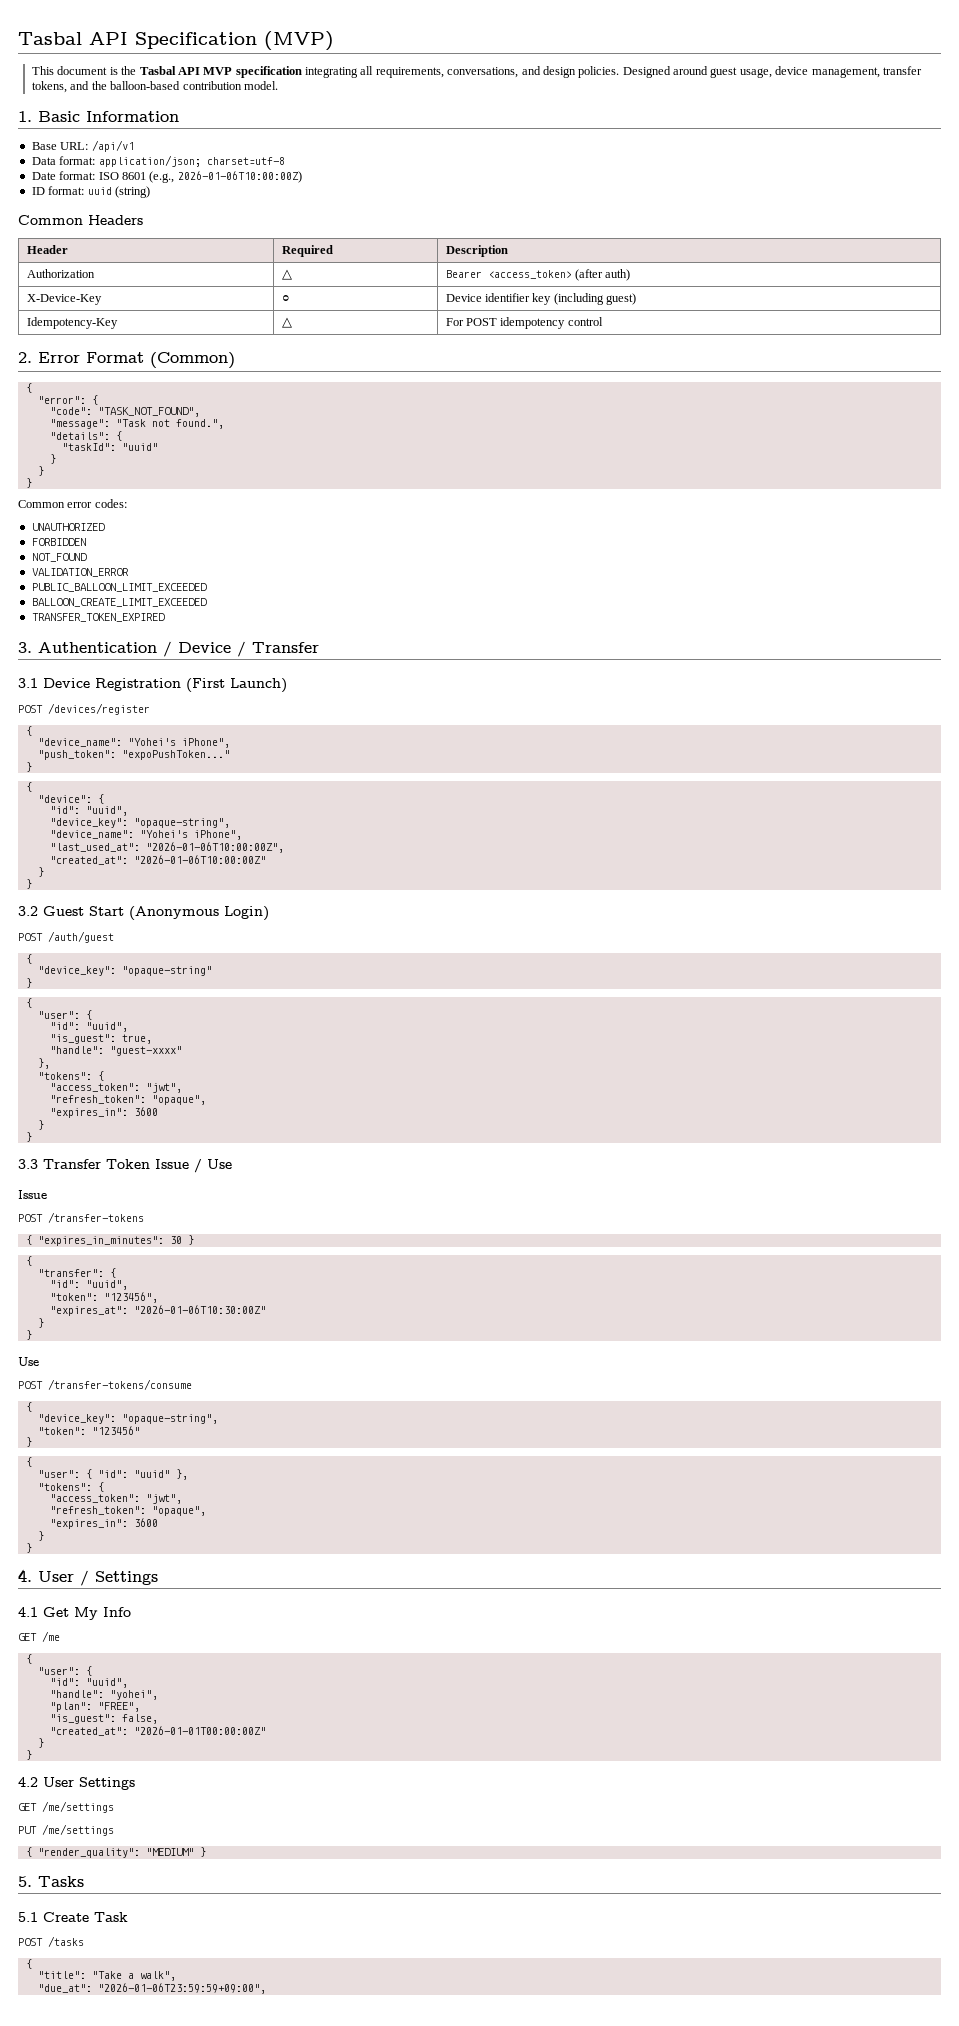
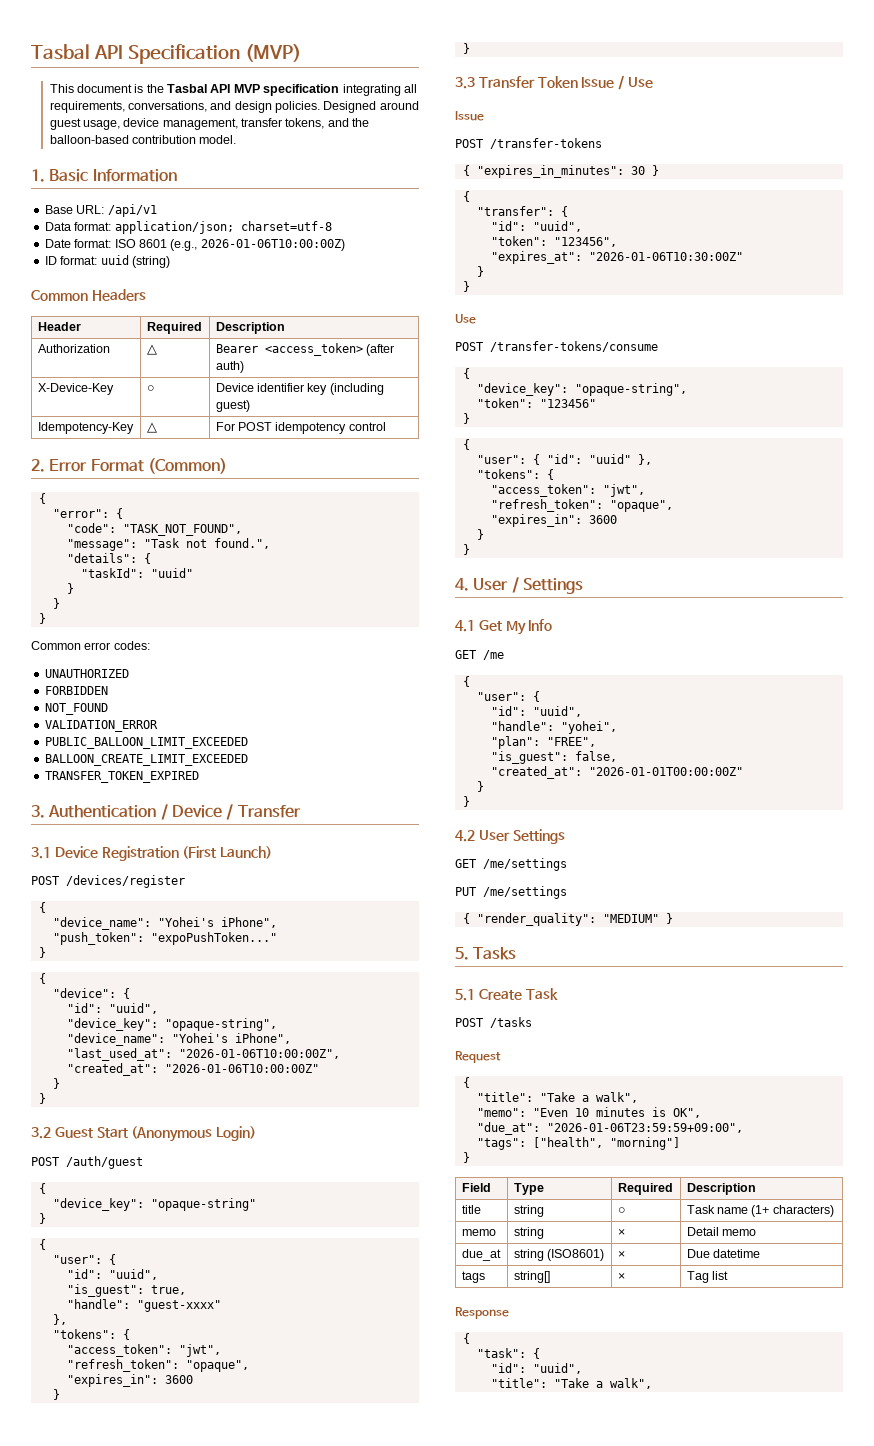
+ Request
+ "memo": "Even 10 minutes is OK",
  "due_at": "2026-01-06T23:59:59+09:00",
+ "tags": ["health", "morning"]
+ }
+ Field | Type | Required | Description
+ title | string | ○ | Task name (1+ characters)
+ memo | string | × | Detail memo
+ due_at | string (ISO8601) | × | Due datetime
+ tags | string[] | × | Tag list
+ Response
+ {
+ "task": {
+ "id": "uuid",
+ "title": "Take a walk",

